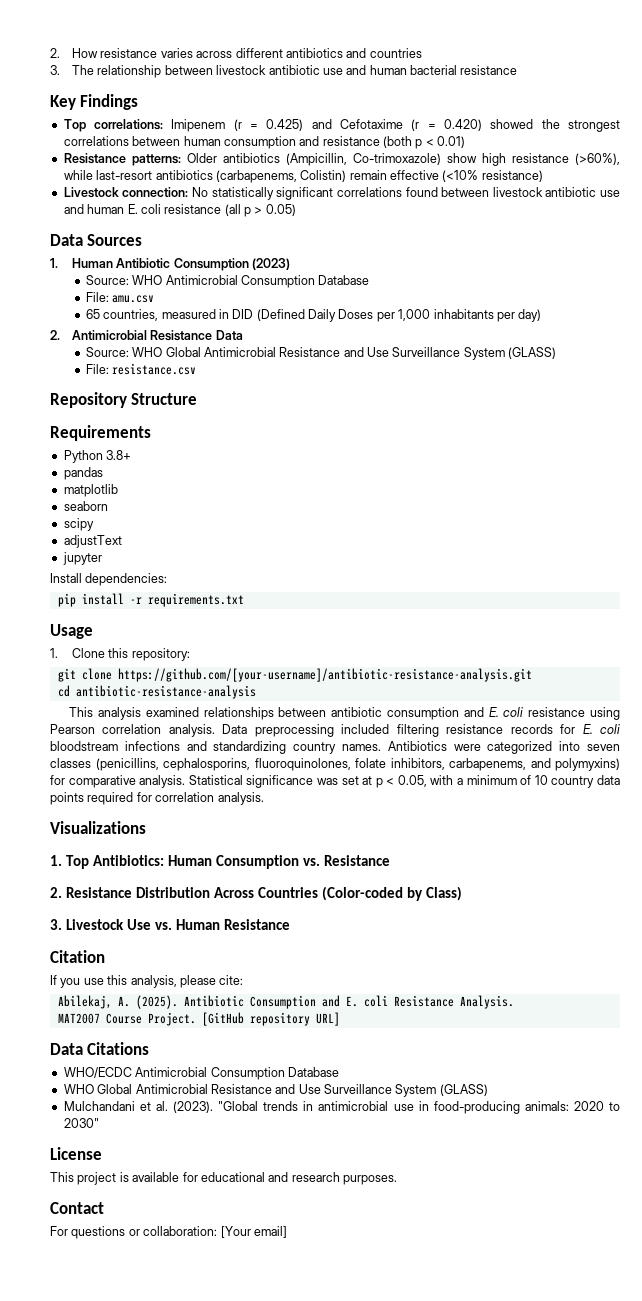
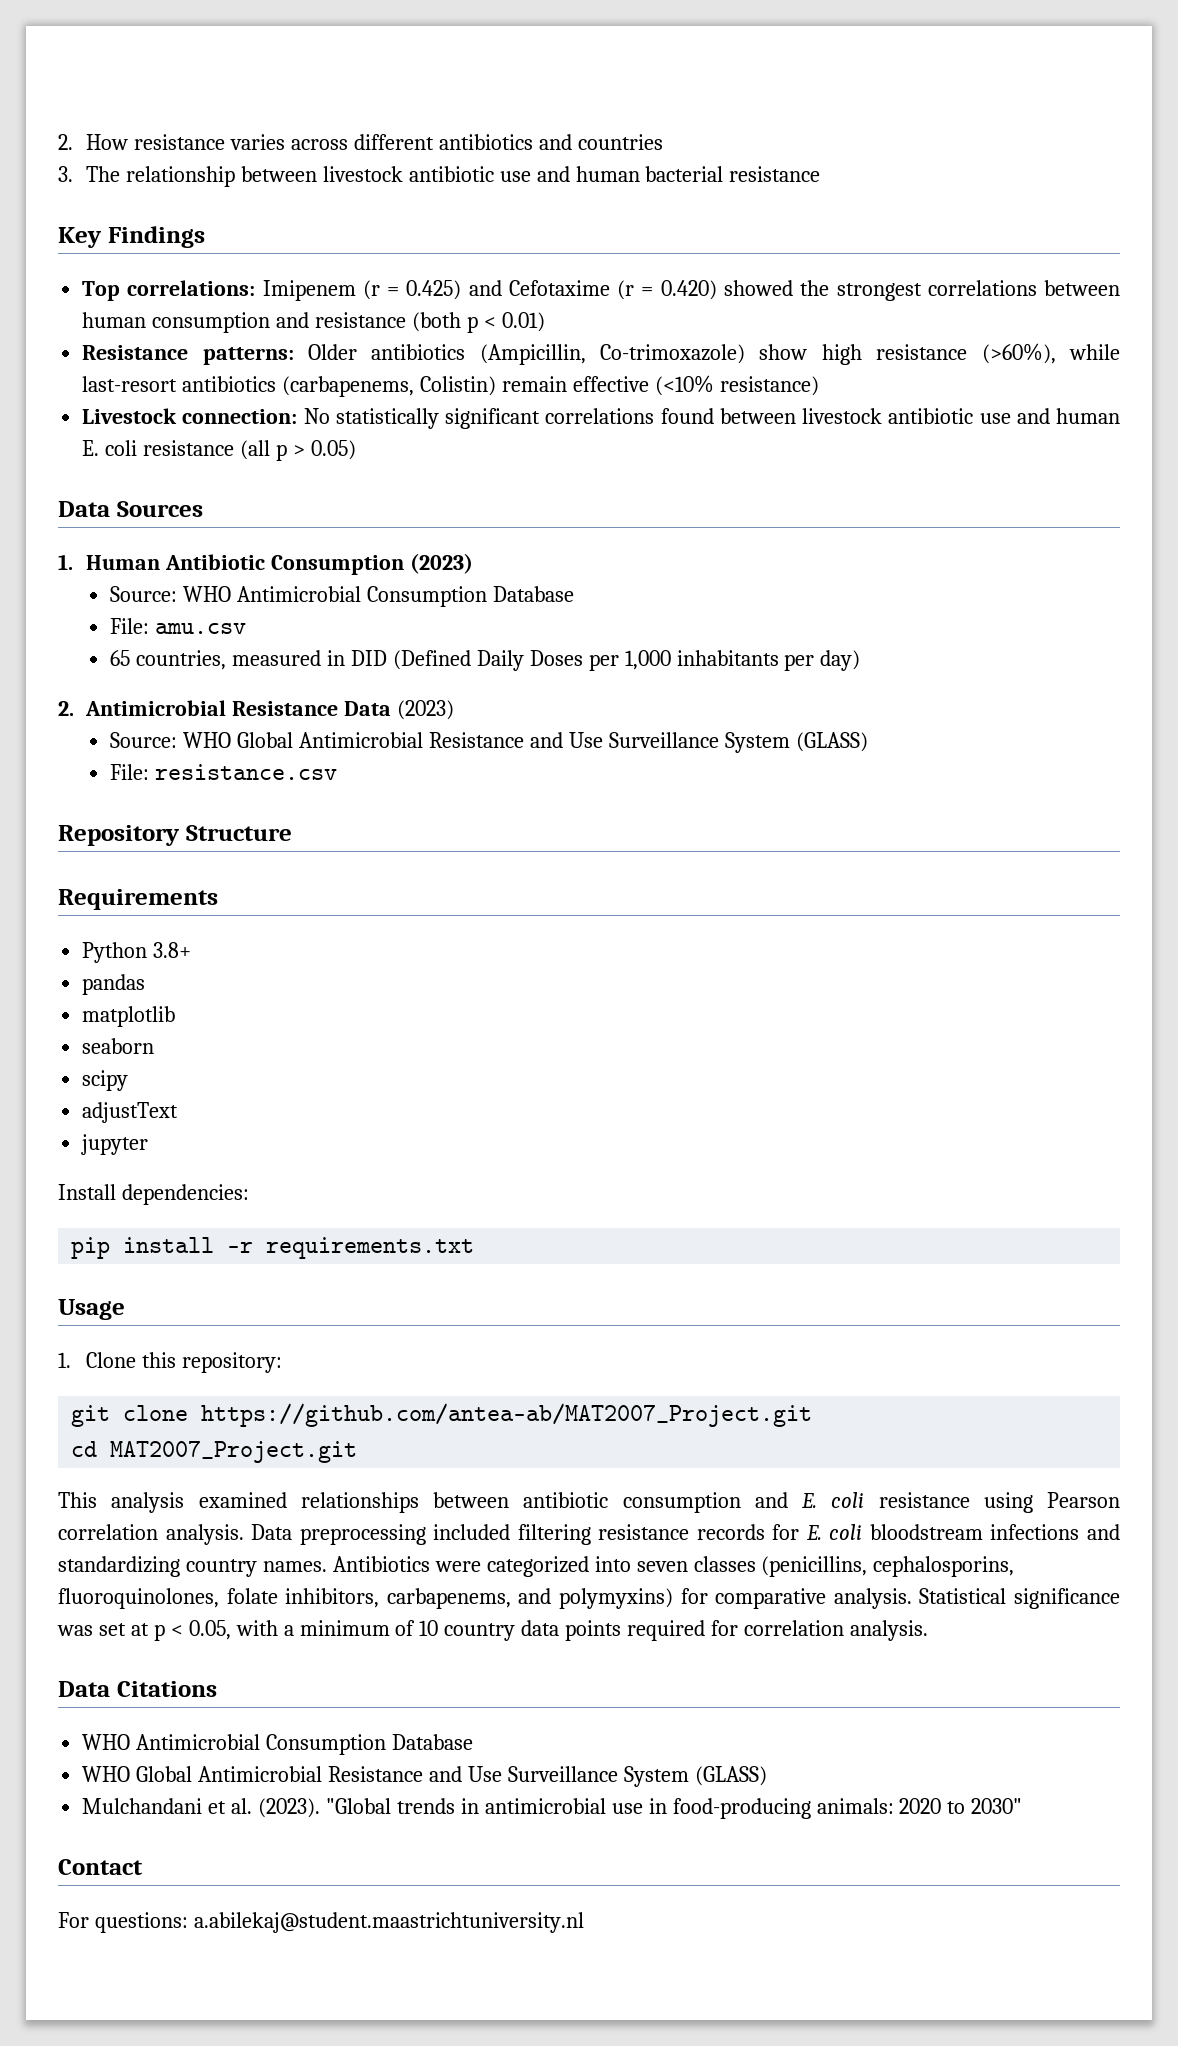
- 2. Antimicrobial Resistance Data
+ 2. Antimicrobial Resistance Data (2023)
- git clone https://github.com/[your-username]/antibiotic-resistance-analysis.git
+ git clone https://github.com/antea-ab/MAT2007_Project.git
- cd antibiotic-resistance-analysis
+ cd MAT2007_Project.git
- Visualizations
- 1. Top Antibiotics: Human Consumption vs. Resistance
- 2. Resistance Distribution Across Countries (Color-coded by Class)
- 3. Livestock Use vs. Human Resistance
- Citation
- If you use this analysis, please cite:
- Abilekaj, A. (2025). Antibiotic Consumption and E. coli Resistance Analysis.
- MAT2007 Course Project. [GitHub repository URL]
  Data Citations
- WHO/ECDC Antimicrobial Consumption Database
+ WHO Antimicrobial Consumption Database
- License
- This project is available for educational and research purposes.
  Contact
- For questions or collaboration: [Your email]
+ For questions: a.abilekaj@student.maastrichtuniversity.nl

